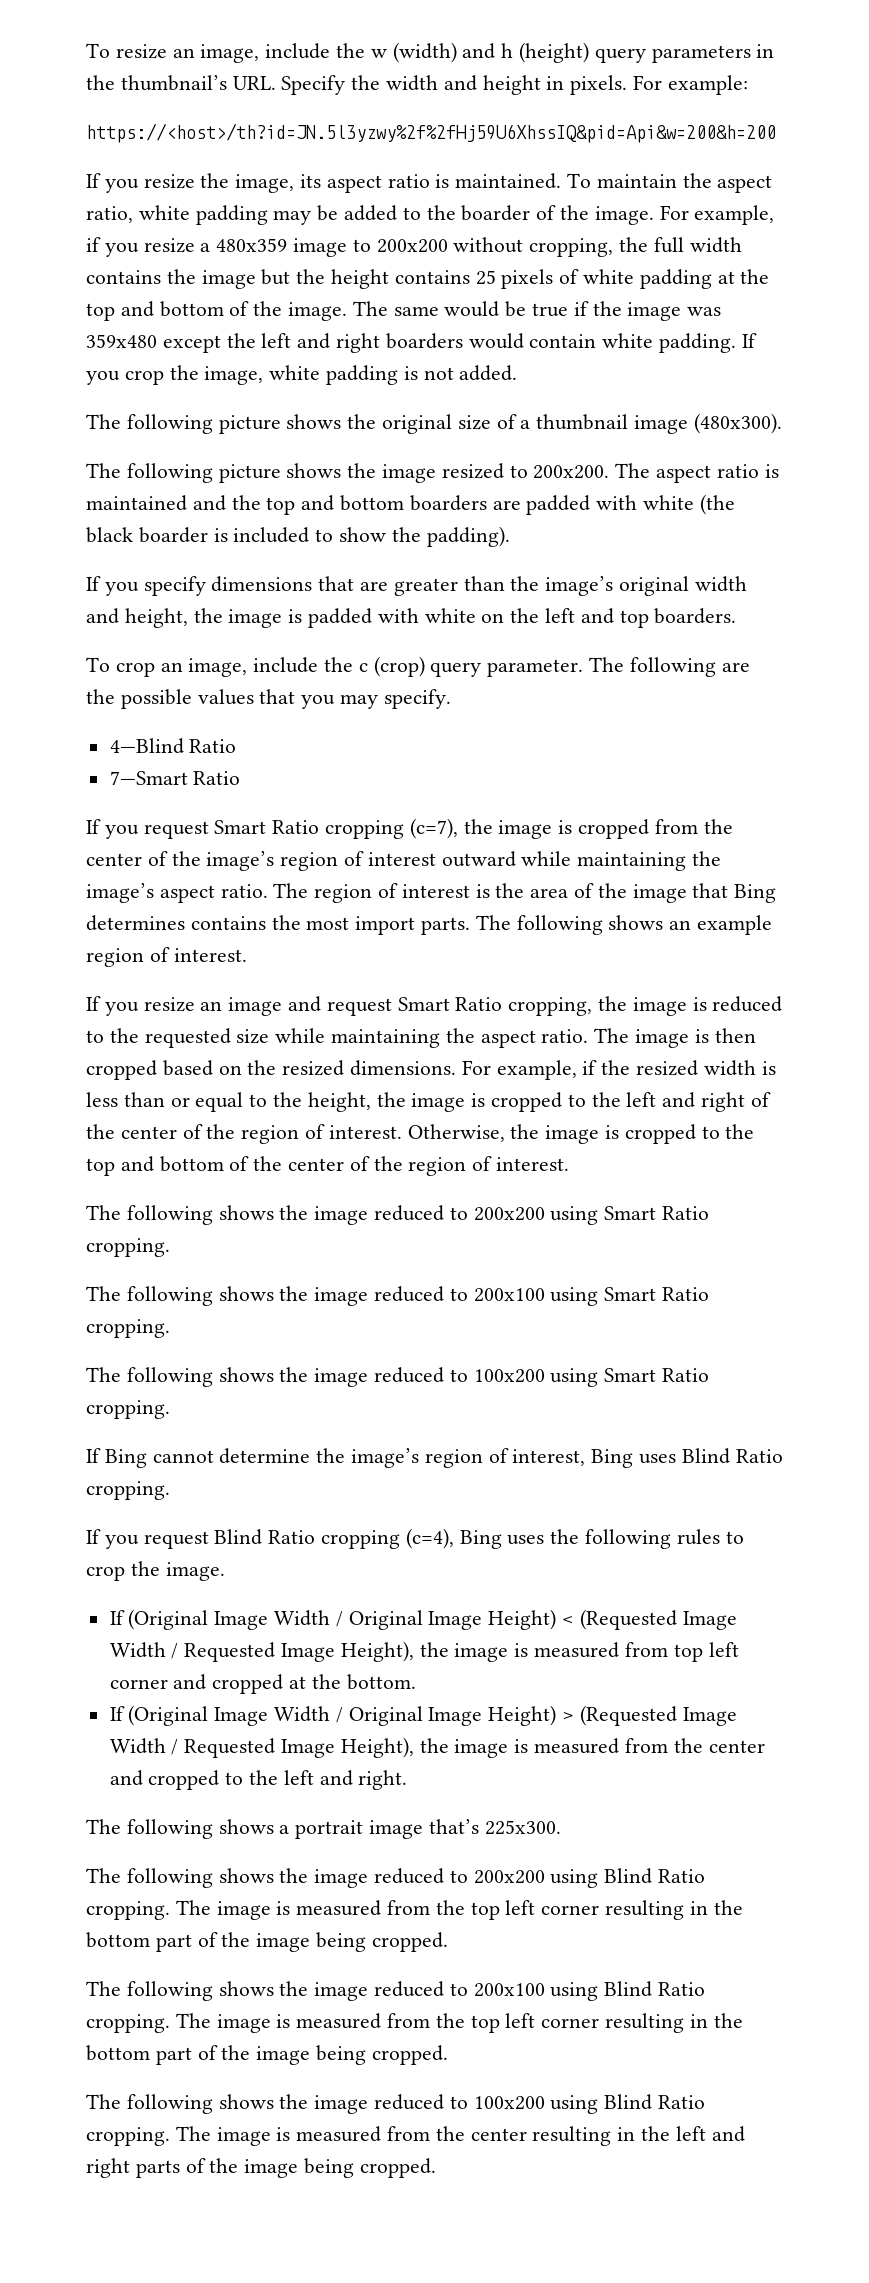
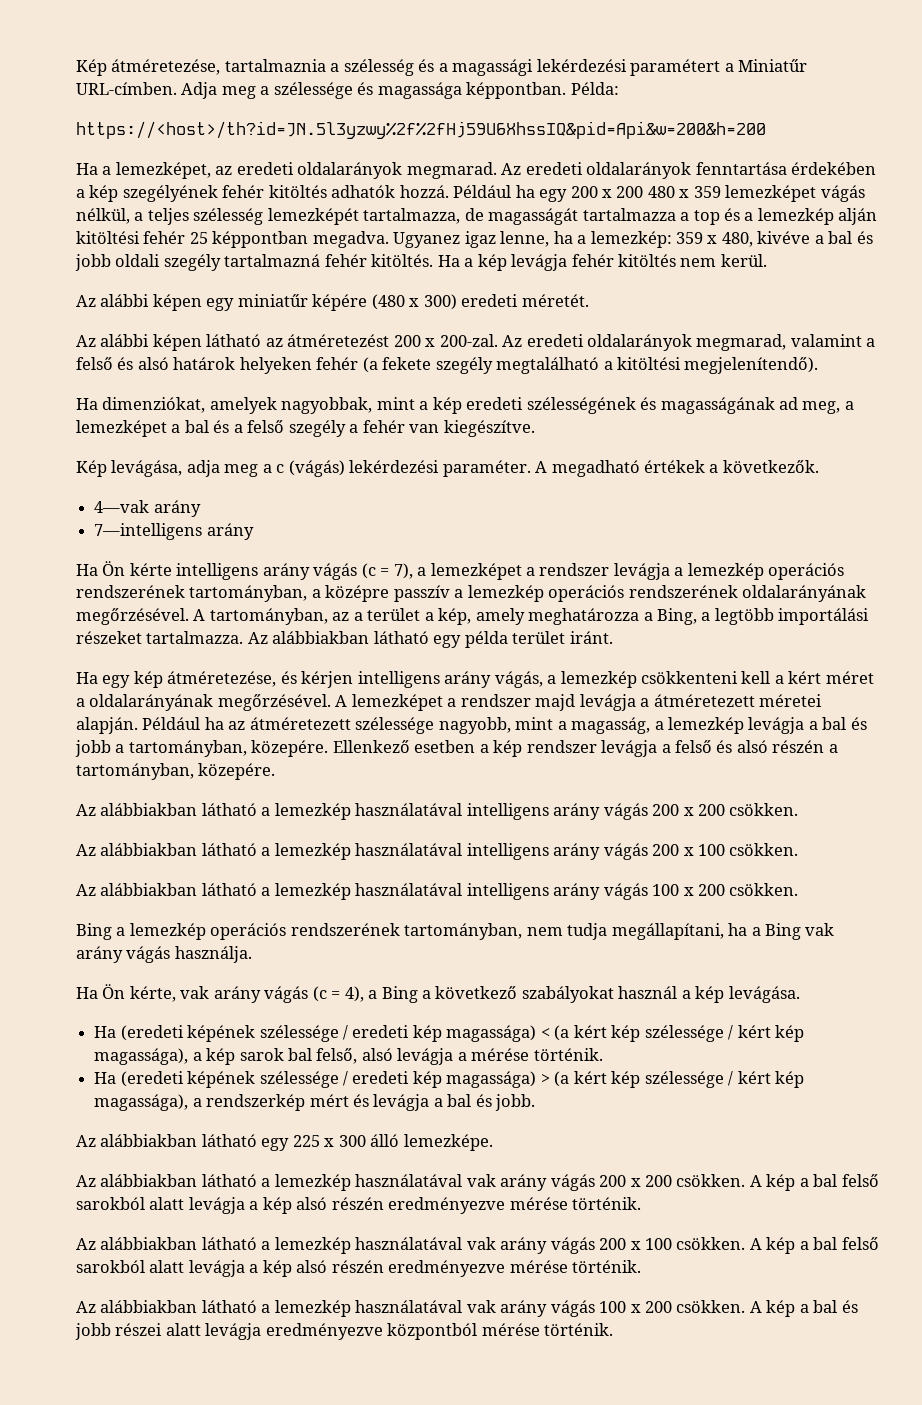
- To resize an image, include the w (width) and h (height) query parameters in the thumbnail’s URL. Specify the width and height in pixels. For example:
+ Kép átméretezése, tartalmaznia a szélesség és a magassági lekérdezési paramétert a Miniatűr URL-címben. Adja meg a szélessége és magassága képpontban. Példa:
  https://<host>/th?id=JN.5l3yzwy%2f%2fHj59U6XhssIQ&pid=Api&w=200&h=200
- If you resize the image, its aspect ratio is maintained. To maintain the aspect ratio, white padding may be added to the boarder of the image. For example, if you resize a 480x359 image to 200x200 without cropping, the full width contains the image but the height contains 25 pixels of white padding at the top and bottom of the image. The same would be true if the image was 359x480 except the left and right boarders would contain white padding. If you crop the image, white padding is not added.
- The following picture shows the original size of a thumbnail image (480x300).
- The following picture shows the image resized to 200x200. The aspect ratio is maintained and the top and bottom boarders are padded with white (the black boarder is included to show the padding).
- If you specify dimensions that are greater than the image’s original width and height, the image is padded with white on the left and top boarders.
- To crop an image, include the c (crop) query parameter. The following are the possible values that you may specify.
- 4—Blind Ratio
- 7—Smart Ratio
- If you request Smart Ratio cropping (c=7), the image is cropped from the center of the image’s region of interest outward while maintaining the image’s aspect ratio. The region of interest is the area of the image that Bing determines contains the most import parts. The following shows an example region of interest.
- If you resize an image and request Smart Ratio cropping, the image is reduced to the requested size while maintaining the aspect ratio. The image is then cropped based on the resized dimensions. For example, if the resized width is less than or equal to the height, the image is cropped to the left and right of the center of the region of interest. Otherwise, the image is cropped to the top and bottom of the center of the region of interest.
- The following shows the image reduced to 200x200 using Smart Ratio cropping.
- The following shows the image reduced to 200x100 using Smart Ratio cropping.
- The following shows the image reduced to 100x200 using Smart Ratio cropping.
- If Bing cannot determine the image’s region of interest, Bing uses Blind Ratio cropping.
- If you request Blind Ratio cropping (c=4), Bing uses the following rules to crop the image.
- If (Original Image Width / Original Image Height) < (Requested Image Width / Requested Image Height), the image is measured from top left corner and cropped at the bottom.
- If (Original Image Width / Original Image Height) > (Requested Image Width / Requested Image Height), the image is measured from the center and cropped to the left and right.
- The following shows a portrait image that’s 225x300.
- The following shows the image reduced to 200x200 using Blind Ratio cropping. The image is measured from the top left corner resulting in the bottom part of the image being cropped.
- The following shows the image reduced to 200x100 using Blind Ratio cropping. The image is measured from the top left corner resulting in the bottom part of the image being cropped.
- The following shows the image reduced to 100x200 using Blind Ratio cropping. The image is measured from the center resulting in the left and right parts of the image being cropped.
+ Ha a lemezképet, az eredeti oldalarányok megmarad. Az eredeti oldalarányok fenntartása érdekében a kép szegélyének fehér kitöltés adhatók hozzá. Például ha egy 200 x 200 480 x 359 lemezképet vágás nélkül, a teljes szélesség lemezképét tartalmazza, de magasságát tartalmazza a top és a lemezkép alján kitöltési fehér 25 képpontban megadva. Ugyanez igaz lenne, ha a lemezkép: 359 x 480, kivéve a bal és jobb oldali szegély tartalmazná fehér kitöltés. Ha a kép levágja fehér kitöltés nem kerül.
+ Az alábbi képen egy miniatűr képére (480 x 300) eredeti méretét.
+ Az alábbi képen látható az átméretezést 200 x 200-zal. Az eredeti oldalarányok megmarad, valamint a felső és alsó határok helyeken fehér (a fekete szegély megtalálható a kitöltési megjelenítendő).
+ Ha dimenziókat, amelyek nagyobbak, mint a kép eredeti szélességének és magasságának ad meg, a lemezképet a bal és a felső szegély a fehér van kiegészítve.
+ Kép levágása, adja meg a c (vágás) lekérdezési paraméter. A megadható értékek a következők.
+ 4—vak arány
+ 7—intelligens arány
+ Ha Ön kérte intelligens arány vágás (c = 7), a lemezképet a rendszer levágja a lemezkép operációs rendszerének tartományban, a középre passzív a lemezkép operációs rendszerének oldalarányának megőrzésével. A tartományban, az a terület a kép, amely meghatározza a Bing, a legtöbb importálási részeket tartalmazza. Az alábbiakban látható egy példa terület iránt.
+ Ha egy kép átméretezése, és kérjen intelligens arány vágás, a lemezkép csökkenteni kell a kért méret a oldalarányának megőrzésével. A lemezképet a rendszer majd levágja a átméretezett méretei alapján. Például ha az átméretezett szélessége nagyobb, mint a magasság, a lemezkép levágja a bal és jobb a tartományban, közepére. Ellenkező esetben a kép rendszer levágja a felső és alsó részén a tartományban, közepére.
+ Az alábbiakban látható a lemezkép használatával intelligens arány vágás 200 x 200 csökken.
+ Az alábbiakban látható a lemezkép használatával intelligens arány vágás 200 x 100 csökken.
+ Az alábbiakban látható a lemezkép használatával intelligens arány vágás 100 x 200 csökken.
+ Bing a lemezkép operációs rendszerének tartományban, nem tudja megállapítani, ha a Bing vak arány vágás használja.
+ Ha Ön kérte, vak arány vágás (c = 4), a Bing a következő szabályokat használ a kép levágása.
+ Ha (eredeti képének szélessége / eredeti kép magassága) < (a kért kép szélessége / kért kép magassága), a kép sarok bal felső, alsó levágja a mérése történik.
+ Ha (eredeti képének szélessége / eredeti kép magassága) > (a kért kép szélessége / kért kép magassága), a rendszerkép mért és levágja a bal és jobb.
+ Az alábbiakban látható egy 225 x 300 álló lemezképe.
+ Az alábbiakban látható a lemezkép használatával vak arány vágás 200 x 200 csökken. A kép a bal felső sarokból alatt levágja a kép alsó részén eredményezve mérése történik.
+ Az alábbiakban látható a lemezkép használatával vak arány vágás 200 x 100 csökken. A kép a bal felső sarokból alatt levágja a kép alsó részén eredményezve mérése történik.
+ Az alábbiakban látható a lemezkép használatával vak arány vágás 100 x 200 csökken. A kép a bal és jobb részei alatt levágja eredményezve központból mérése történik.

